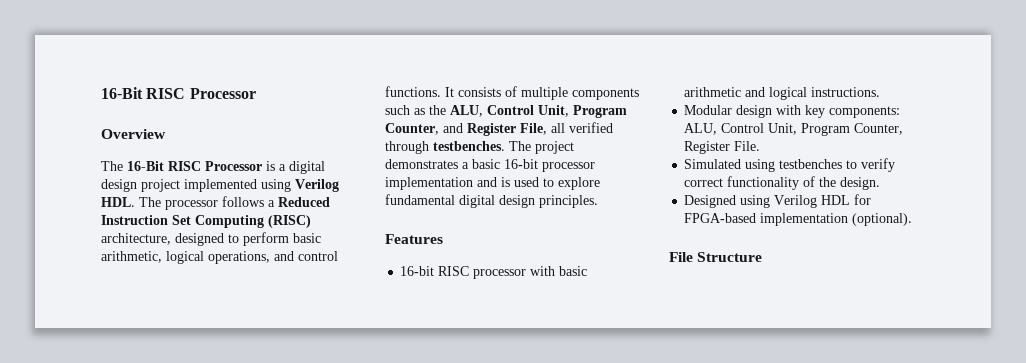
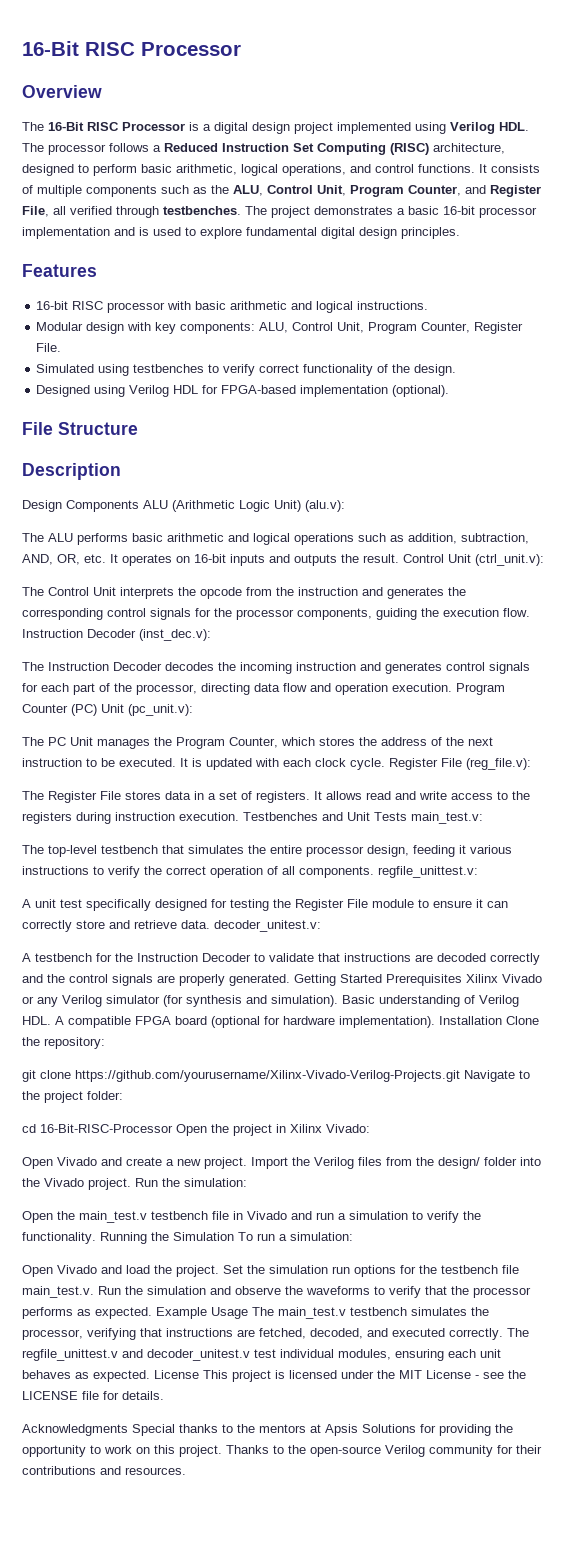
+ Description
+ Design Components ALU (Arithmetic Logic Unit) (alu.v):
+ The ALU performs basic arithmetic and logical operations such as addition, subtraction, AND, OR, etc. It operates on 16-bit inputs and outputs the result. Control Unit (ctrl_unit.v):
+ The Control Unit interprets the opcode from the instruction and generates the corresponding control signals for the processor components, guiding the execution flow. Instruction Decoder (inst_dec.v):
+ The Instruction Decoder decodes the incoming instruction and generates control signals for each part of the processor, directing data flow and operation execution. Program Counter (PC) Unit (pc_unit.v):
+ The PC Unit manages the Program Counter, which stores the address of the next instruction to be executed. It is updated with each clock cycle. Register File (reg_file.v):
+ The Register File stores data in a set of registers. It allows read and write access to the registers during instruction execution. Testbenches and Unit Tests main_test.v:
+ The top-level testbench that simulates the entire processor design, feeding it various instructions to verify the correct operation of all components. regfile_unittest.v:
+ A unit test specifically designed for testing the Register File module to ensure it can correctly store and retrieve data. decoder_unitest.v:
+ A testbench for the Instruction Decoder to validate that instructions are decoded correctly and the control signals are properly generated. Getting Started Prerequisites Xilinx Vivado or any Verilog simulator (for synthesis and simulation). Basic understanding of Verilog HDL. A compatible FPGA board (optional for hardware implementation). Installation Clone the repository:
+ git clone https://github.com/yourusername/Xilinx-Vivado-Verilog-Projects.git Navigate to the project folder:
+ cd 16-Bit-RISC-Processor Open the project in Xilinx Vivado:
+ Open Vivado and create a new project. Import the Verilog files from the design/ folder into the Vivado project. Run the simulation:
+ Open the main_test.v testbench file in Vivado and run a simulation to verify the functionality. Running the Simulation To run a simulation:
+ Open Vivado and load the project. Set the simulation run options for the testbench file main_test.v. Run the simulation and observe the waveforms to verify that the processor performs as expected. Example Usage The main_test.v testbench simulates the processor, verifying that instructions are fetched, decoded, and executed correctly. The regfile_unittest.v and decoder_unitest.v test individual modules, ensuring each unit behaves as expected. License This project is licensed under the MIT License - see the LICENSE file for details.
+ Acknowledgments Special thanks to the mentors at Apsis Solutions for providing the opportunity to work on this project. Thanks to the open-source Verilog community for their contributions and resources.

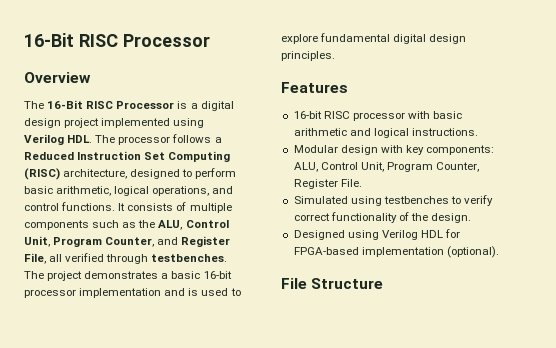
- Description
- Design Components ALU (Arithmetic Logic Unit) (alu.v):
- The ALU performs basic arithmetic and logical operations such as addition, subtraction, AND, OR, etc. It operates on 16-bit inputs and outputs the result. Control Unit (ctrl_unit.v):
- The Control Unit interprets the opcode from the instruction and generates the corresponding control signals for the processor components, guiding the execution flow. Instruction Decoder (inst_dec.v):
- The Instruction Decoder decodes the incoming instruction and generates control signals for each part of the processor, directing data flow and operation execution. Program Counter (PC) Unit (pc_unit.v):
- The PC Unit manages the Program Counter, which stores the address of the next instruction to be executed. It is updated with each clock cycle. Register File (reg_file.v):
- The Register File stores data in a set of registers. It allows read and write access to the registers during instruction execution. Testbenches and Unit Tests main_test.v:
- The top-level testbench that simulates the entire processor design, feeding it various instructions to verify the correct operation of all components. regfile_unittest.v:
- A unit test specifically designed for testing the Register File module to ensure it can correctly store and retrieve data. decoder_unitest.v:
- A testbench for the Instruction Decoder to validate that instructions are decoded correctly and the control signals are properly generated. Getting Started Prerequisites Xilinx Vivado or any Verilog simulator (for synthesis and simulation). Basic understanding of Verilog HDL. A compatible FPGA board (optional for hardware implementation). Installation Clone the repository:
- git clone https://github.com/yourusername/Xilinx-Vivado-Verilog-Projects.git Navigate to the project folder:
- cd 16-Bit-RISC-Processor Open the project in Xilinx Vivado:
- Open Vivado and create a new project. Import the Verilog files from the design/ folder into the Vivado project. Run the simulation:
- Open the main_test.v testbench file in Vivado and run a simulation to verify the functionality. Running the Simulation To run a simulation:
- Open Vivado and load the project. Set the simulation run options for the testbench file main_test.v. Run the simulation and observe the waveforms to verify that the processor performs as expected. Example Usage The main_test.v testbench simulates the processor, verifying that instructions are fetched, decoded, and executed correctly. The regfile_unittest.v and decoder_unitest.v test individual modules, ensuring each unit behaves as expected. License This project is licensed under the MIT License - see the LICENSE file for details.
- Acknowledgments Special thanks to the mentors at Apsis Solutions for providing the opportunity to work on this project. Thanks to the open-source Verilog community for their contributions and resources.

